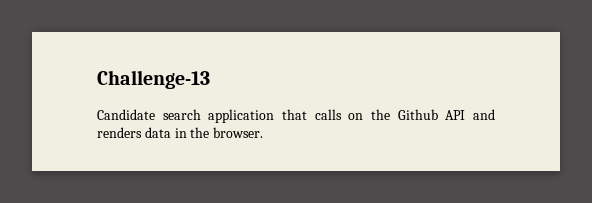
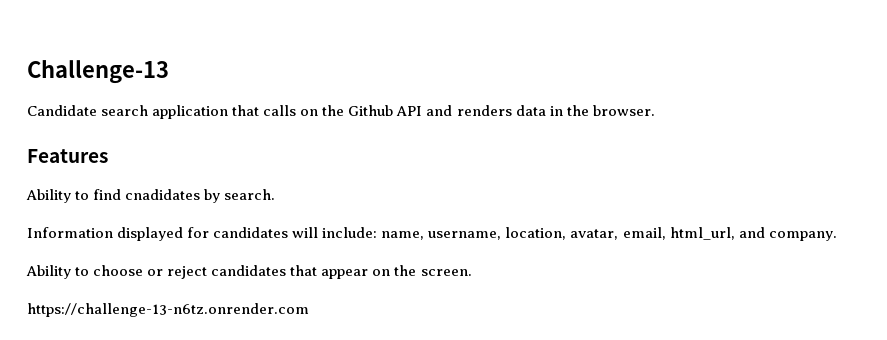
+ Features
+ Ability to find cnadidates by search.
+ Information displayed for candidates will include: name, username, location, avatar, email, html_url, and company.
+ Ability to choose or reject candidates that appear on the screen.
+ https://challenge-13-n6tz.onrender.com

